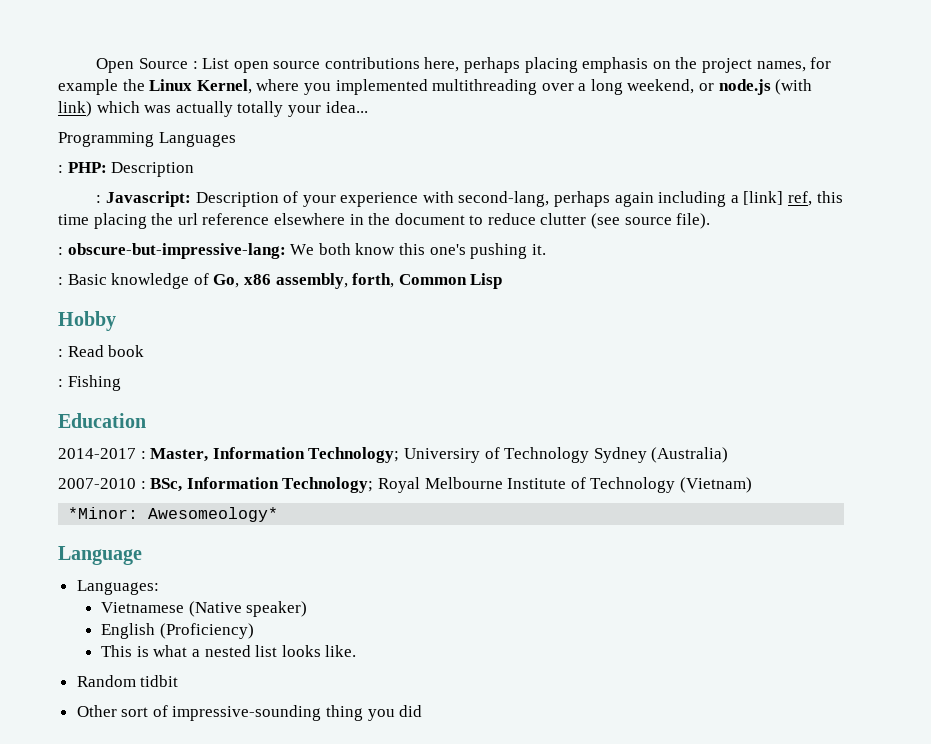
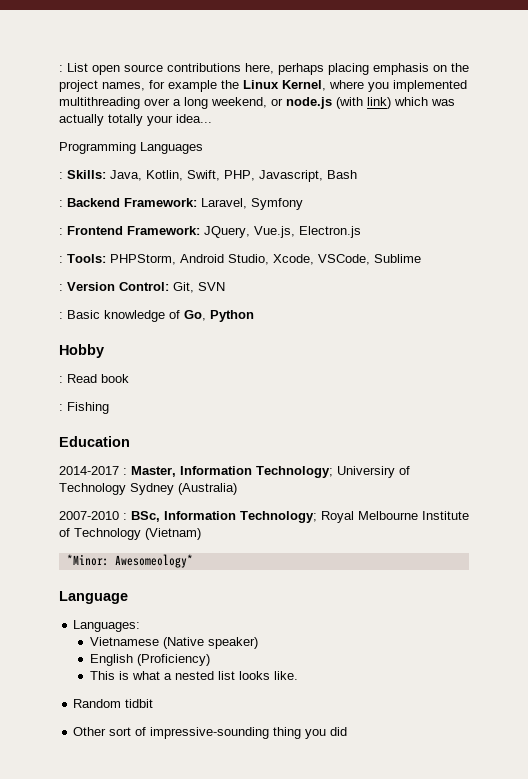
- Open Source : List open source contributions here, perhaps placing emphasis on the project names, for example the Linux Kernel, where you implemented multithreading over a long weekend, or node.js (with link) which was actually totally your idea...
+ : List open source contributions here, perhaps placing emphasis on the project names, for example the Linux Kernel, where you implemented multithreading over a long weekend, or node.js (with link) which was actually totally your idea...
- : PHP: Description
- : Javascript: Description of your experience with second-lang, perhaps again including a [link] ref, this time placing the url reference elsewhere in the document to reduce clutter (see source file).
- : obscure-but-impressive-lang: We both know this one's pushing it.
+ : Skills: Java, Kotlin, Swift, PHP, Javascript, Bash
+ : Backend Framework: Laravel, Symfony
+ : Frontend Framework: JQuery, Vue.js, Electron.js
+ : Tools: PHPStorm, Android Studio, Xcode, VSCode, Sublime
+ : Version Control: Git, SVN
- : Basic knowledge of Go, x86 assembly, forth, Common Lisp
+ : Basic knowledge of Go, Python

